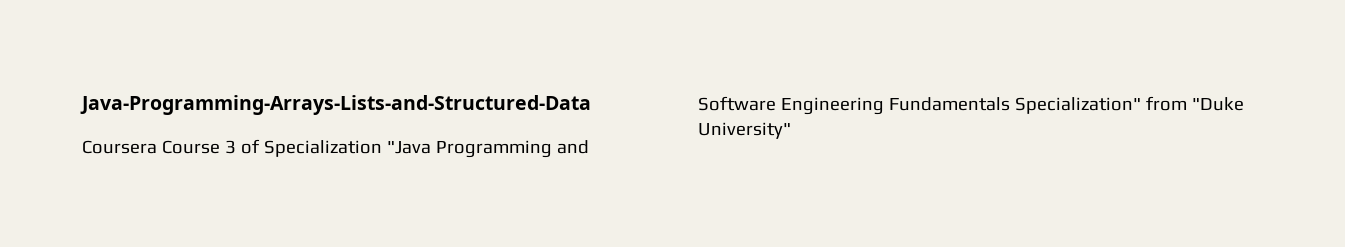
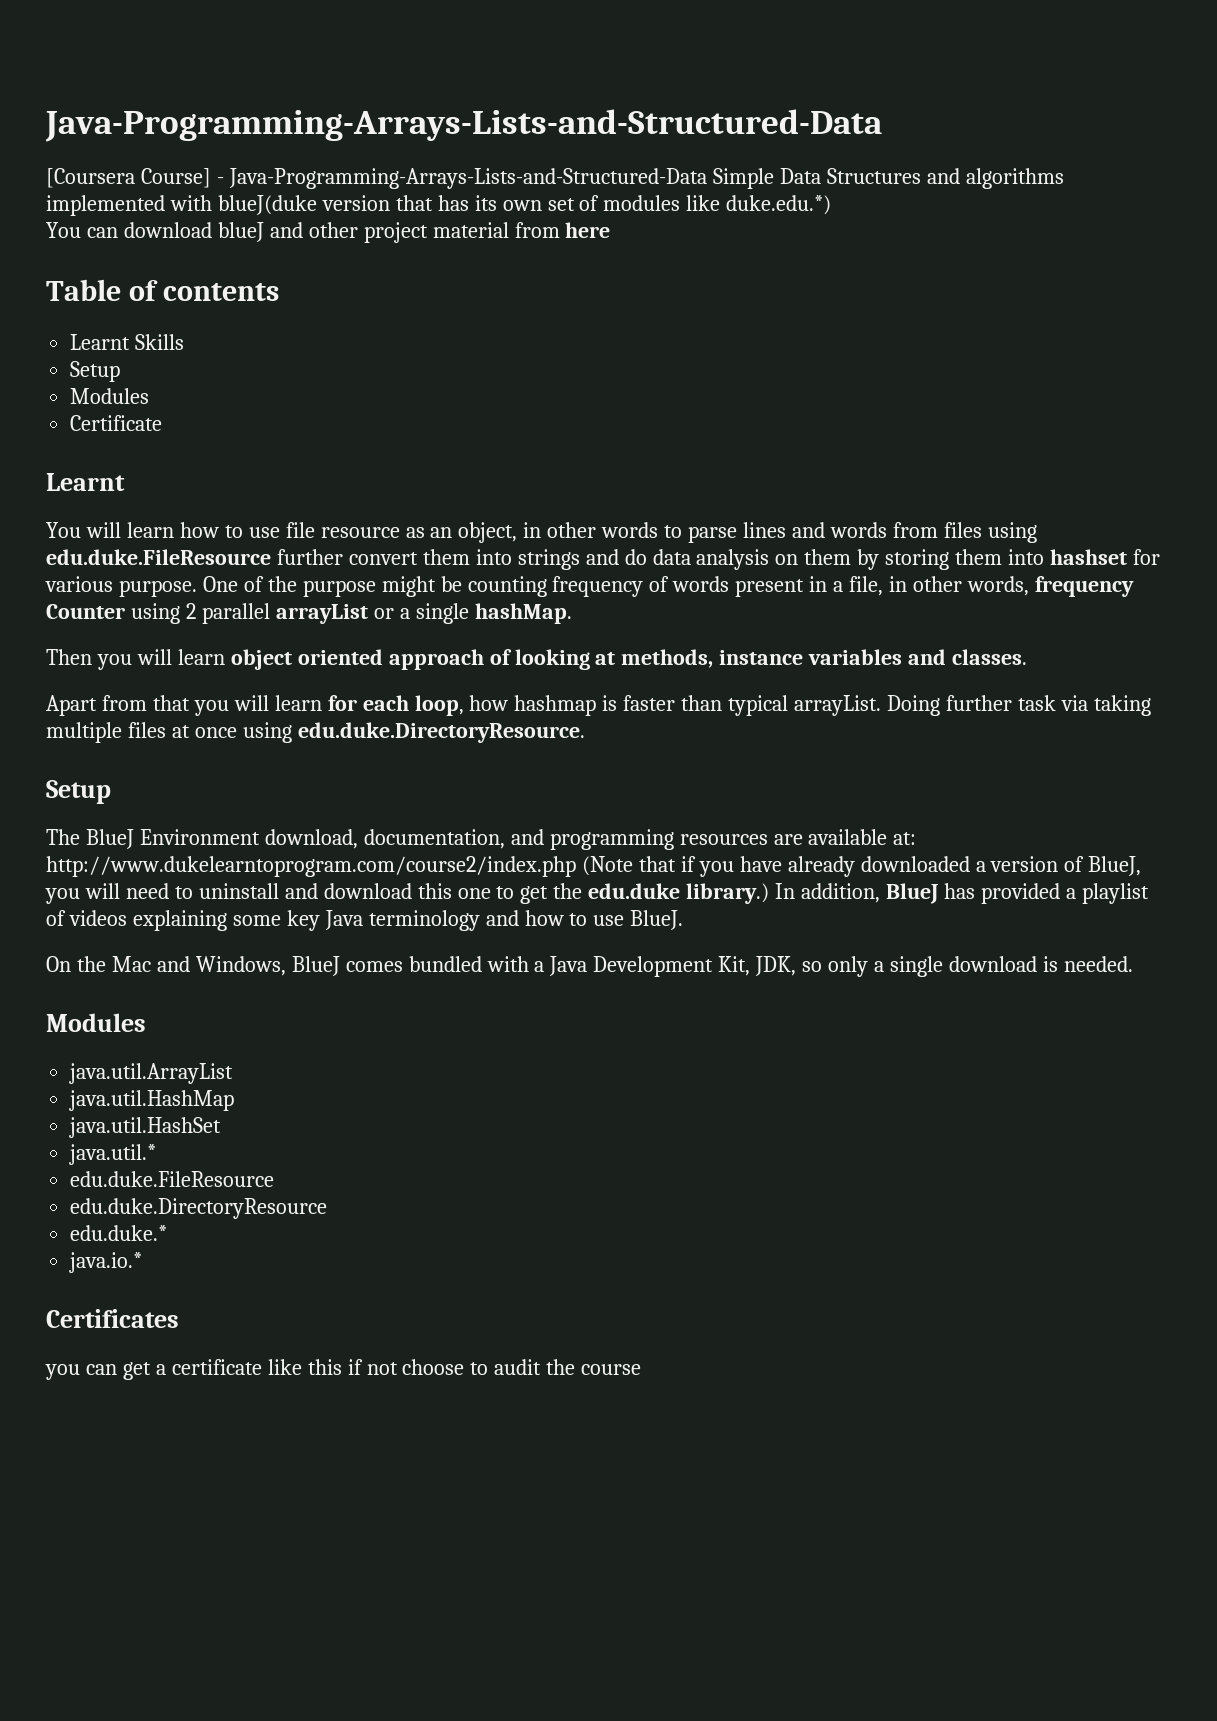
- Coursera Course 3 of Specialization "Java Programming and Software Engineering Fundamentals Specialization" from "Duke University"
+ [Coursera Course] - Java-Programming-Arrays-Lists-and-Structured-Data Simple Data Structures and algorithms implemented with blueJ(duke version that has its own set of modules like duke.edu.*)
+ You can download blueJ and other project material from here
+ Table of contents
+ Learnt Skills
+ Setup
+ Modules
+ Certificate
+ Learnt
+ You will learn how to use file resource as an object, in other words to parse lines and words from files using edu.duke.FileResource further convert them into strings and do data analysis on them by storing them into hashset for various purpose. One of the purpose might be counting frequency of words present in a file, in other words, frequency Counter using 2 parallel arrayList or a single hashMap.
+ Then you will learn object oriented approach of looking at methods, instance variables and classes.
+ Apart from that you will learn for each loop, how hashmap is faster than typical arrayList. Doing further task via taking multiple files at once using edu.duke.DirectoryResource.
+ Setup
+ The BlueJ Environment download, documentation, and programming resources are available at: http://www.dukelearntoprogram.com/course2/index.php (Note that if you have already downloaded a version of BlueJ, you will need to uninstall and download this one to get the edu.duke library.) In addition, BlueJ has provided a playlist of videos explaining some key Java terminology and how to use BlueJ.
+ On the Mac and Windows, BlueJ comes bundled with a Java Development Kit, JDK, so only a single download is needed.
+ Modules
+ java.util.ArrayList
+ java.util.HashMap
+ java.util.HashSet
+ java.util.*
+ edu.duke.FileResource
+ edu.duke.DirectoryResource
+ edu.duke.*
+ java.io.*
+ Certificates
+ you can get a certificate like this if not choose to audit the course

